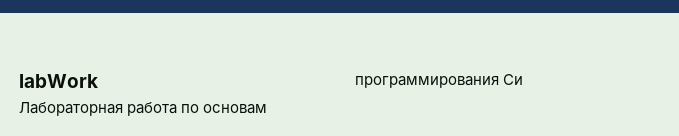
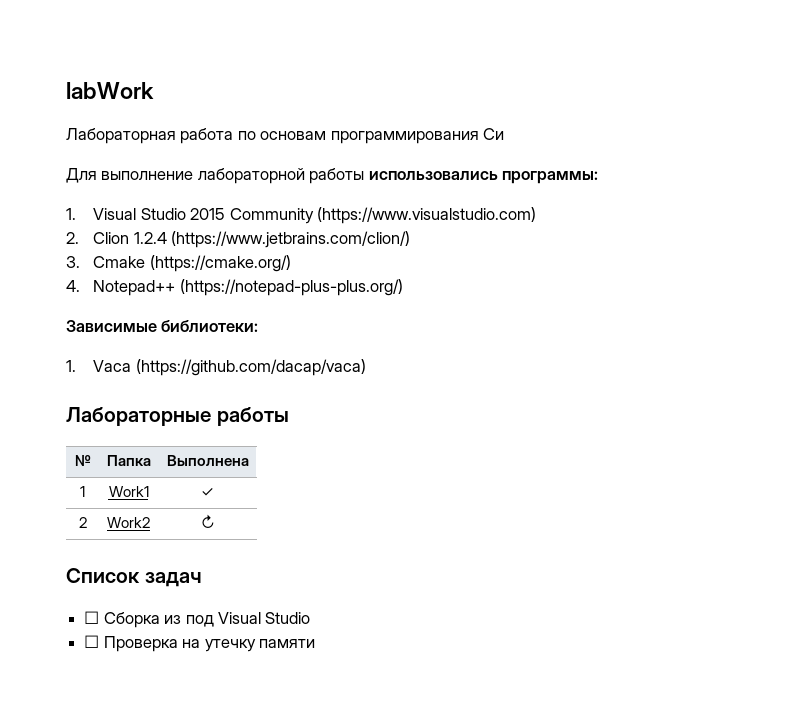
+ Для выполнение лабораторной работы использовались программы:
+ 1. Visual Studio 2015 Community (https://www.visualstudio.com)
+ 2. Clion 1.2.4 (https://www.jetbrains.com/clion/)
+ 3. Cmake (https://cmake.org/)
+ 4. Notepad++ (https://notepad-plus-plus.org/)
+ Зависимые библиотеки:
+ 1. Vaca (https://github.com/dacap/vaca)
+ Лабораторные работы
+ № | Папка | Выполнена
+ 1 | Work1 | ✓
+ 2 | Work2 | ↻
+ Список задач
+ ☐ Сборка из под Visual Studio
+ ☐ Проверка на утечку памяти

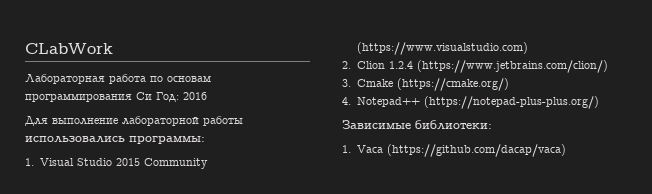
- labWork
+ CLabWork
- Лабораторная работа по основам программирования Си
+ Лабораторная работа по основам программирования Си Год: 2016
- Лабораторные работы
- № | Папка | Выполнена
- 1 | Work1 | ✓
- 2 | Work2 | ↻
- Список задач
- ☐ Сборка из под Visual Studio
- ☐ Проверка на утечку памяти

